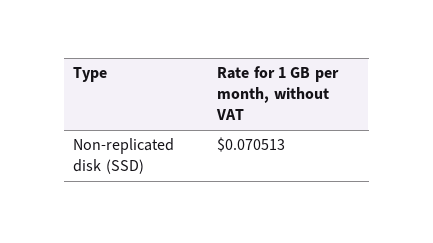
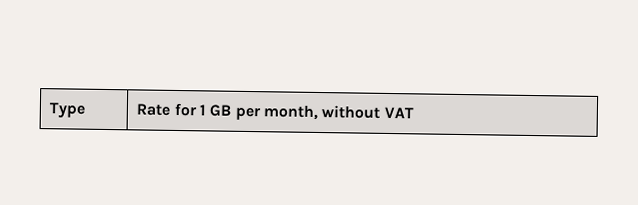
- Non-replicated disk (SSD) | $0.070513

